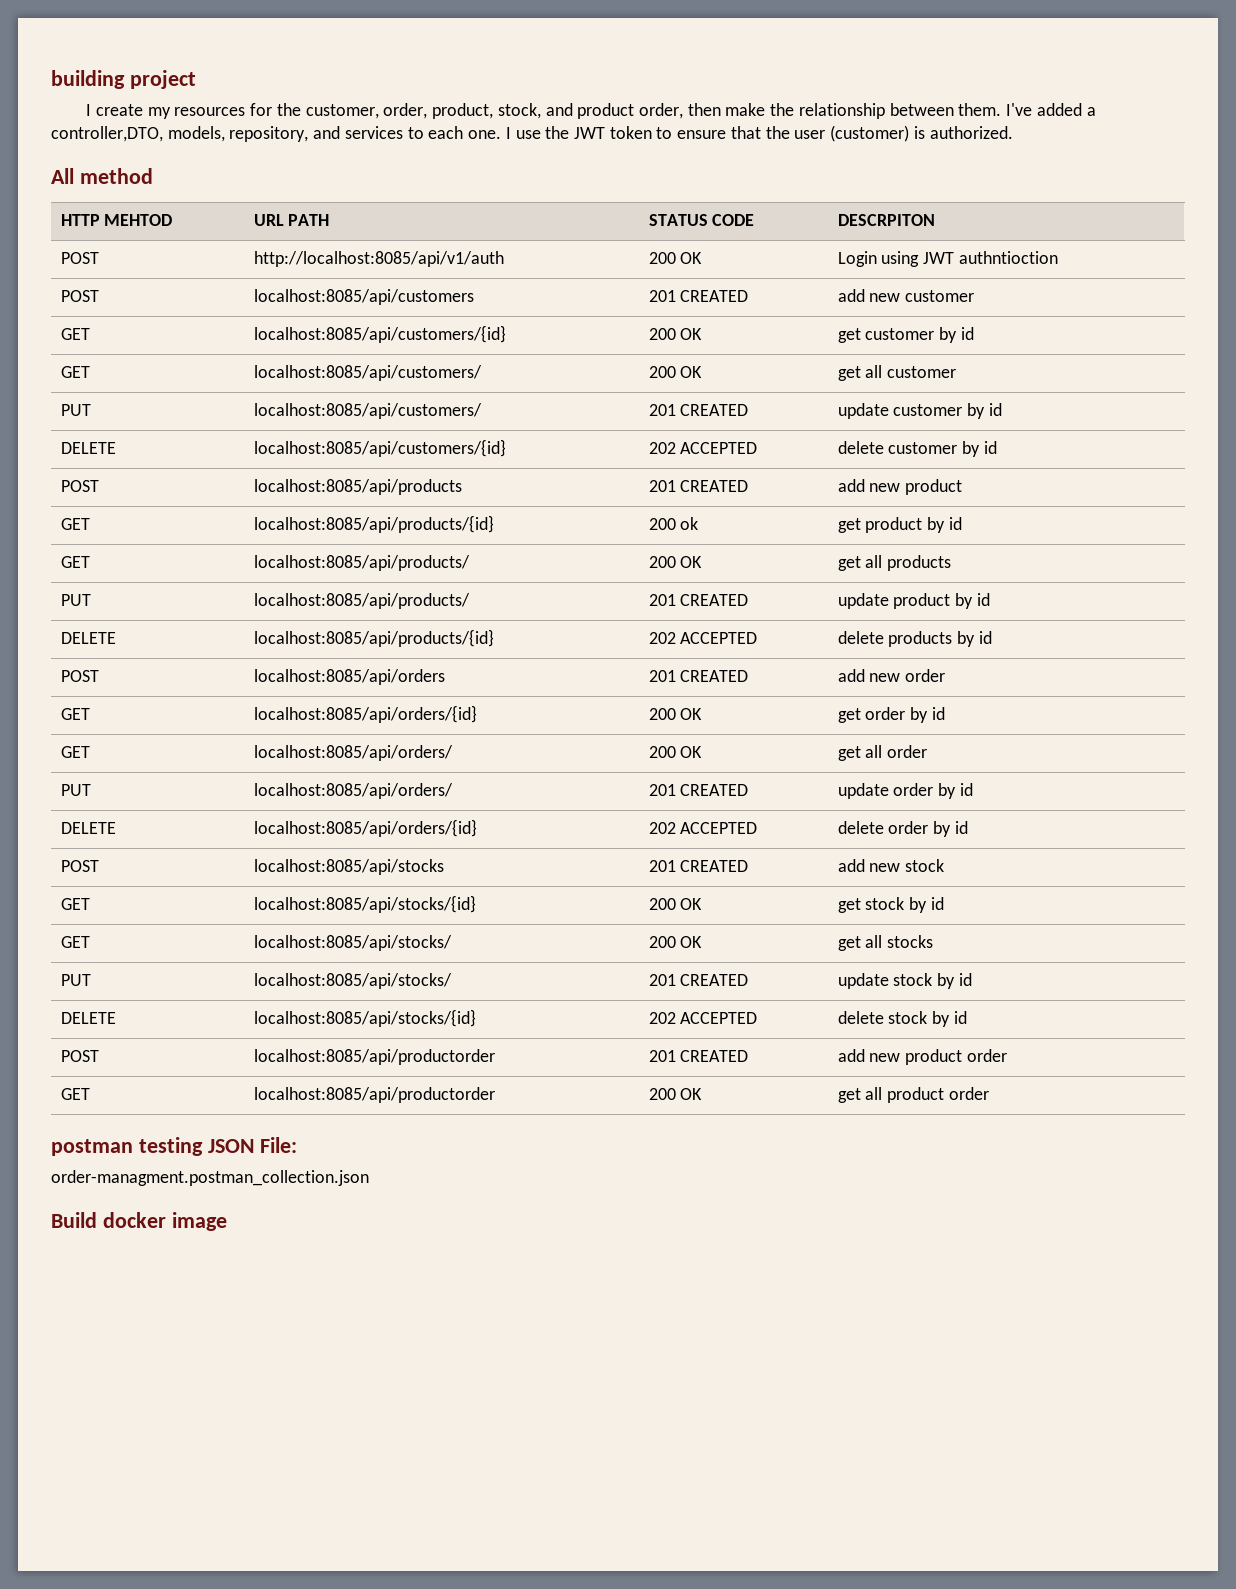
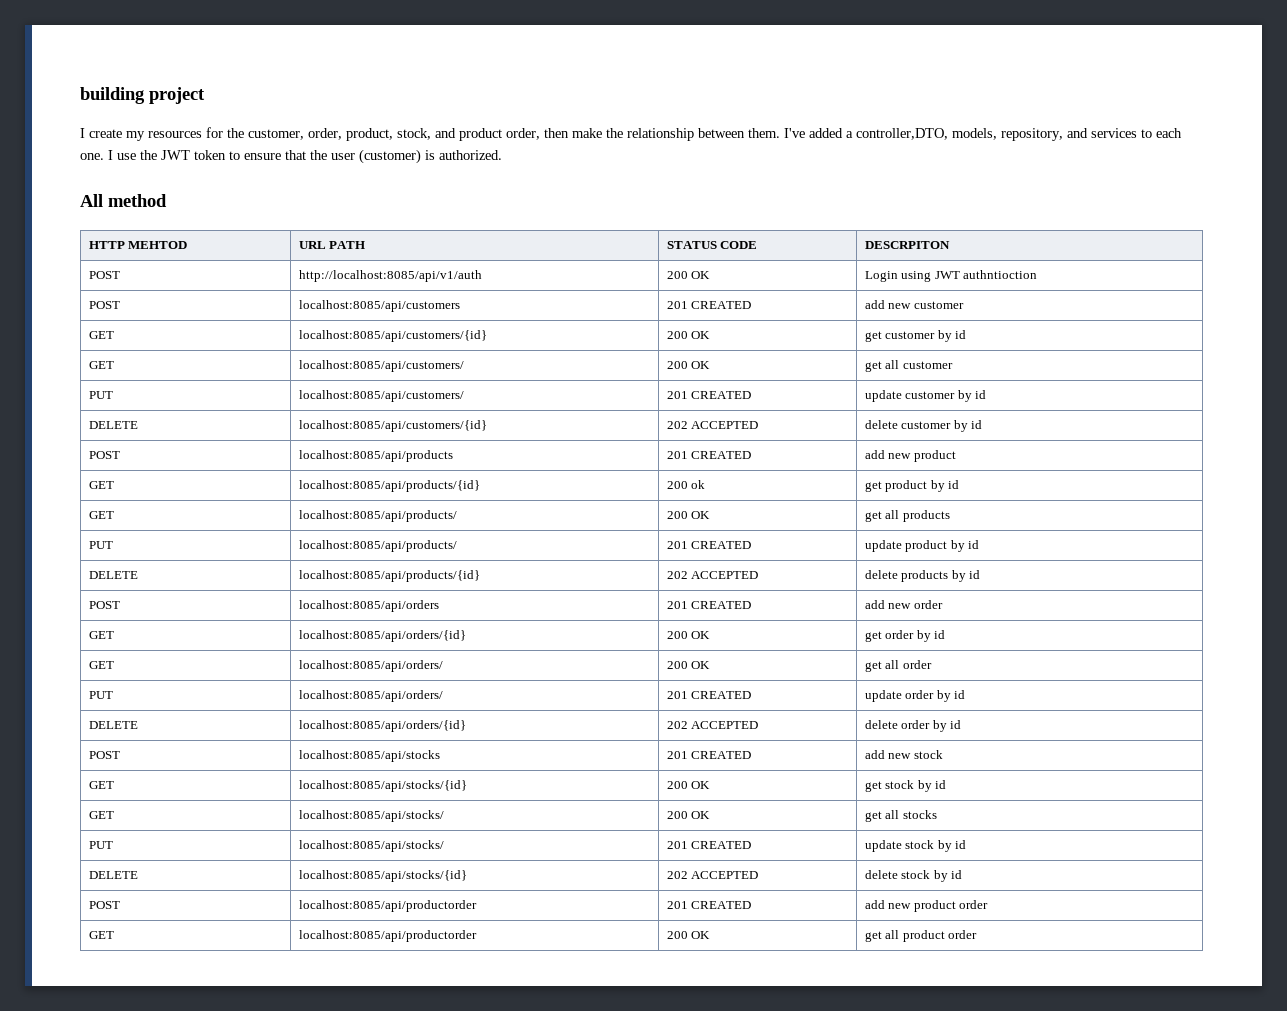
- postman testing JSON File:
- order-managment.postman_collection.json
- Build docker image

